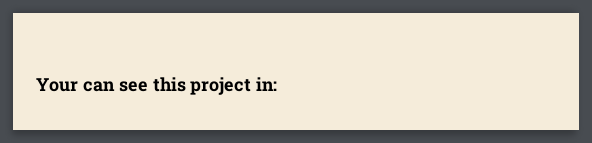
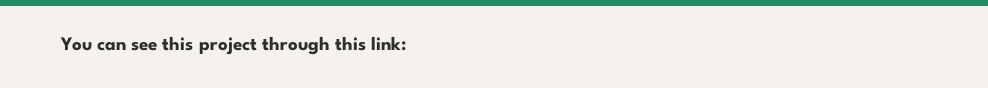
- Your can see this project in:
+ You can see this project through this link:

